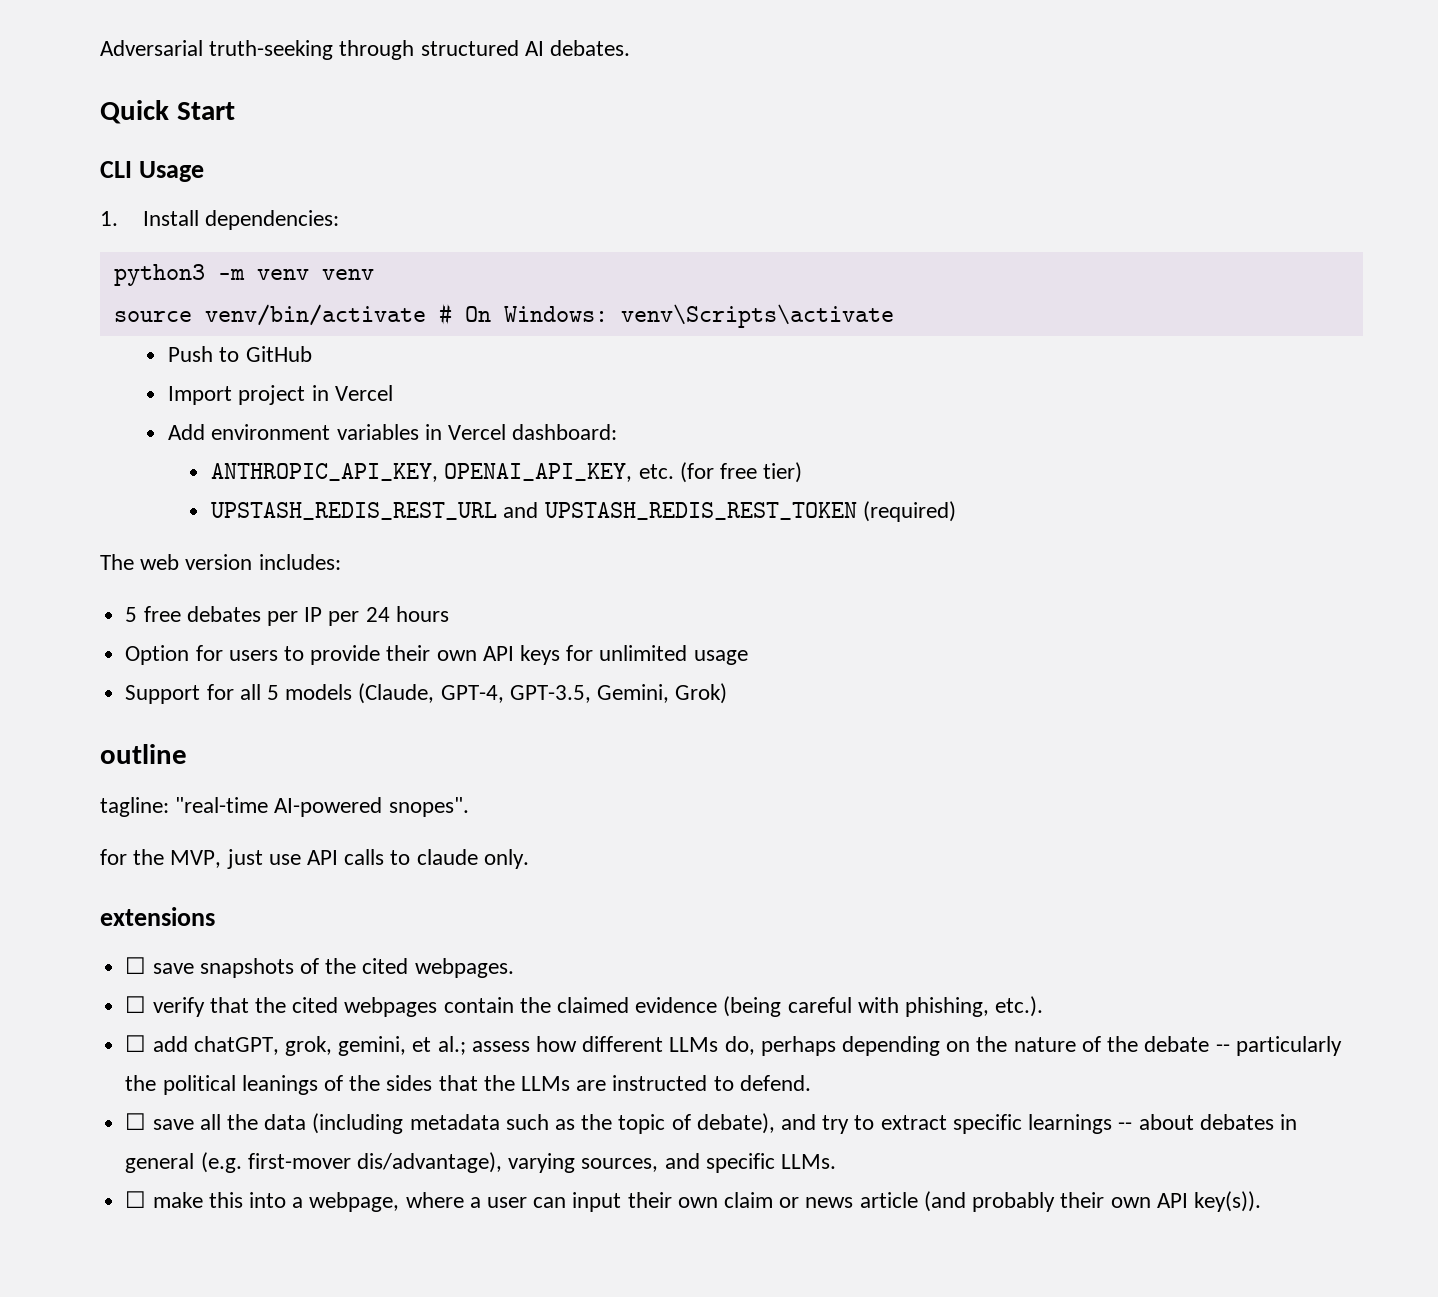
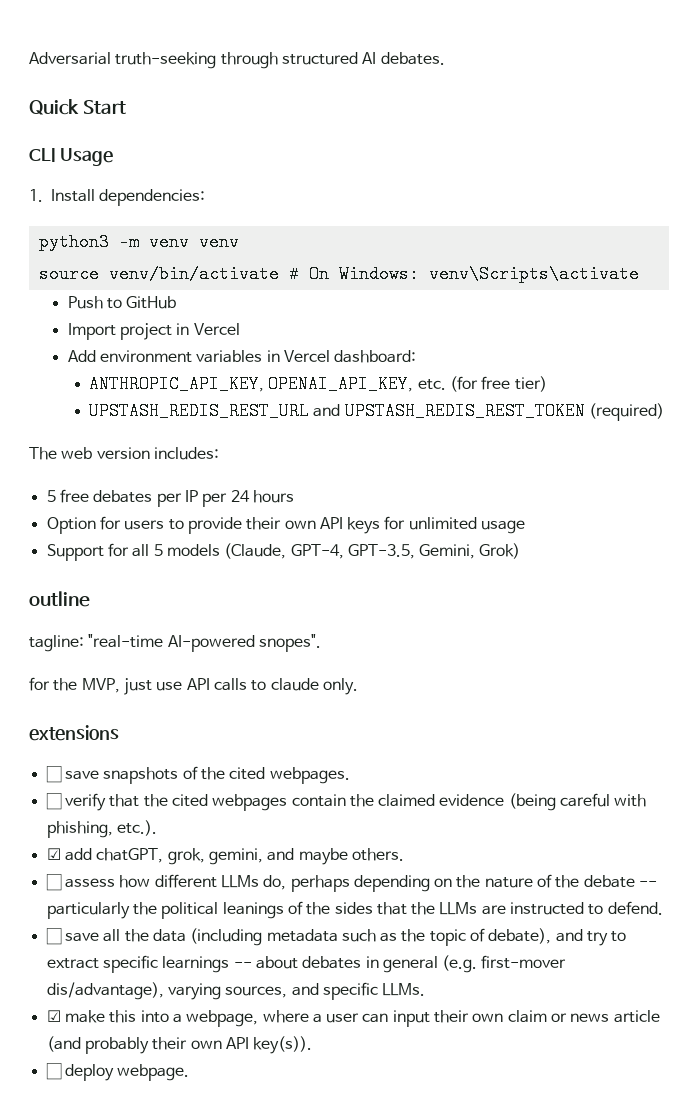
- ☐ add chatGPT, grok, gemini, et al.; assess how different LLMs do, perhaps depending on the nature of the debate -- particularly the political leanings of the sides that the LLMs are instructed to defend.
+ ☑ add chatGPT, grok, gemini, and maybe others.
+ ☐ assess how different LLMs do, perhaps depending on the nature of the debate -- particularly the political leanings of the sides that the LLMs are instructed to defend.
- ☐ make this into a webpage, where a user can input their own claim or news article (and probably their own API key(s)).
+ ☑ make this into a webpage, where a user can input their own claim or news article (and probably their own API key(s)).
+ ☐ deploy webpage.

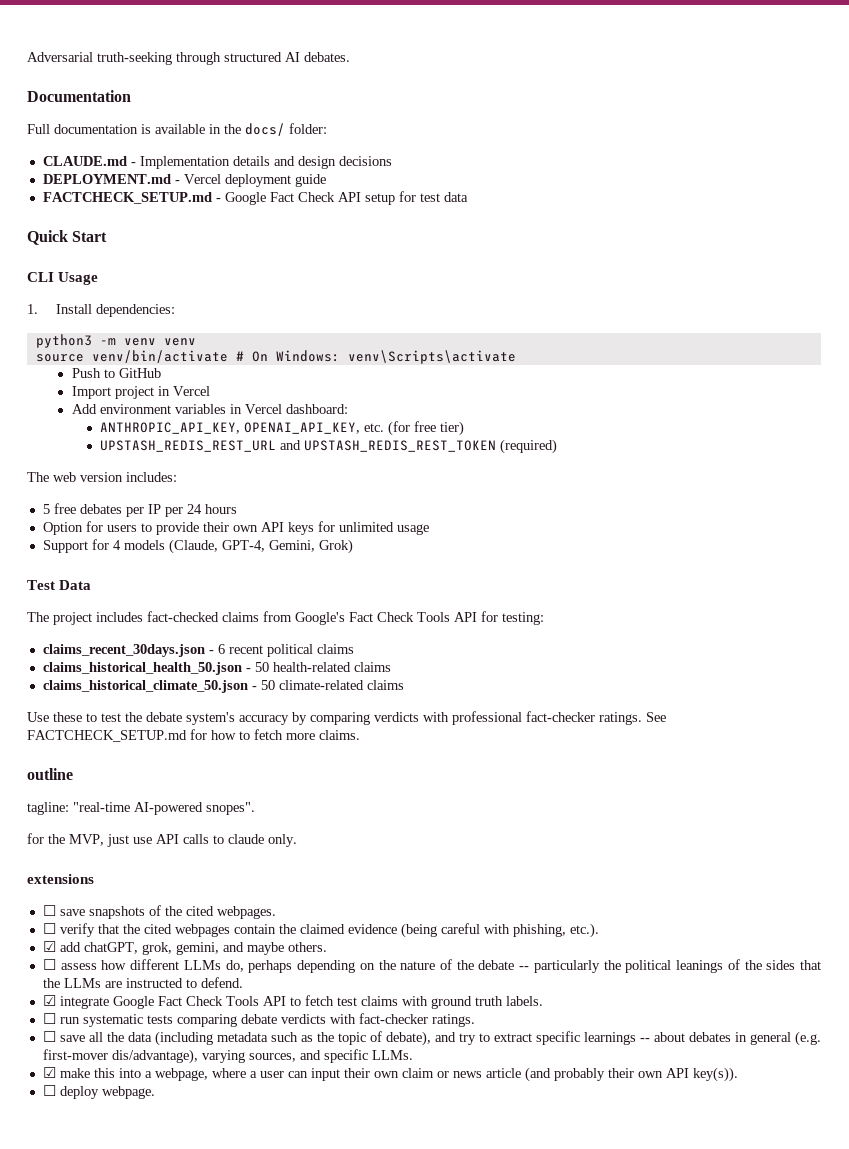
+ Documentation
+ Full documentation is available in the docs/ folder:
+ CLAUDE.md - Implementation details and design decisions
+ DEPLOYMENT.md - Vercel deployment guide
+ FACTCHECK_SETUP.md - Google Fact Check API setup for test data
- Support for all 5 models (Claude, GPT-4, GPT-3.5, Gemini, Grok)
+ Support for 4 models (Claude, GPT-4, Gemini, Grok)
+ Test Data
+ The project includes fact-checked claims from Google's Fact Check Tools API for testing:
+ claims_recent_30days.json - 6 recent political claims
+ claims_historical_health_50.json - 50 health-related claims
+ claims_historical_climate_50.json - 50 climate-related claims
+ Use these to test the debate system's accuracy by comparing verdicts with professional fact-checker ratings. See FACTCHECK_SETUP.md for how to fetch more claims.
+ ☑ integrate Google Fact Check Tools API to fetch test claims with ground truth labels.
+ ☐ run systematic tests comparing debate verdicts with fact-checker ratings.

